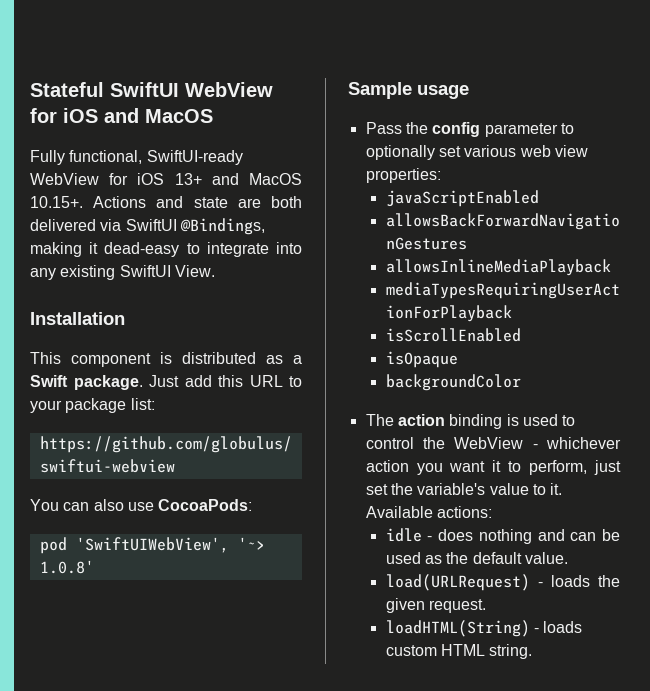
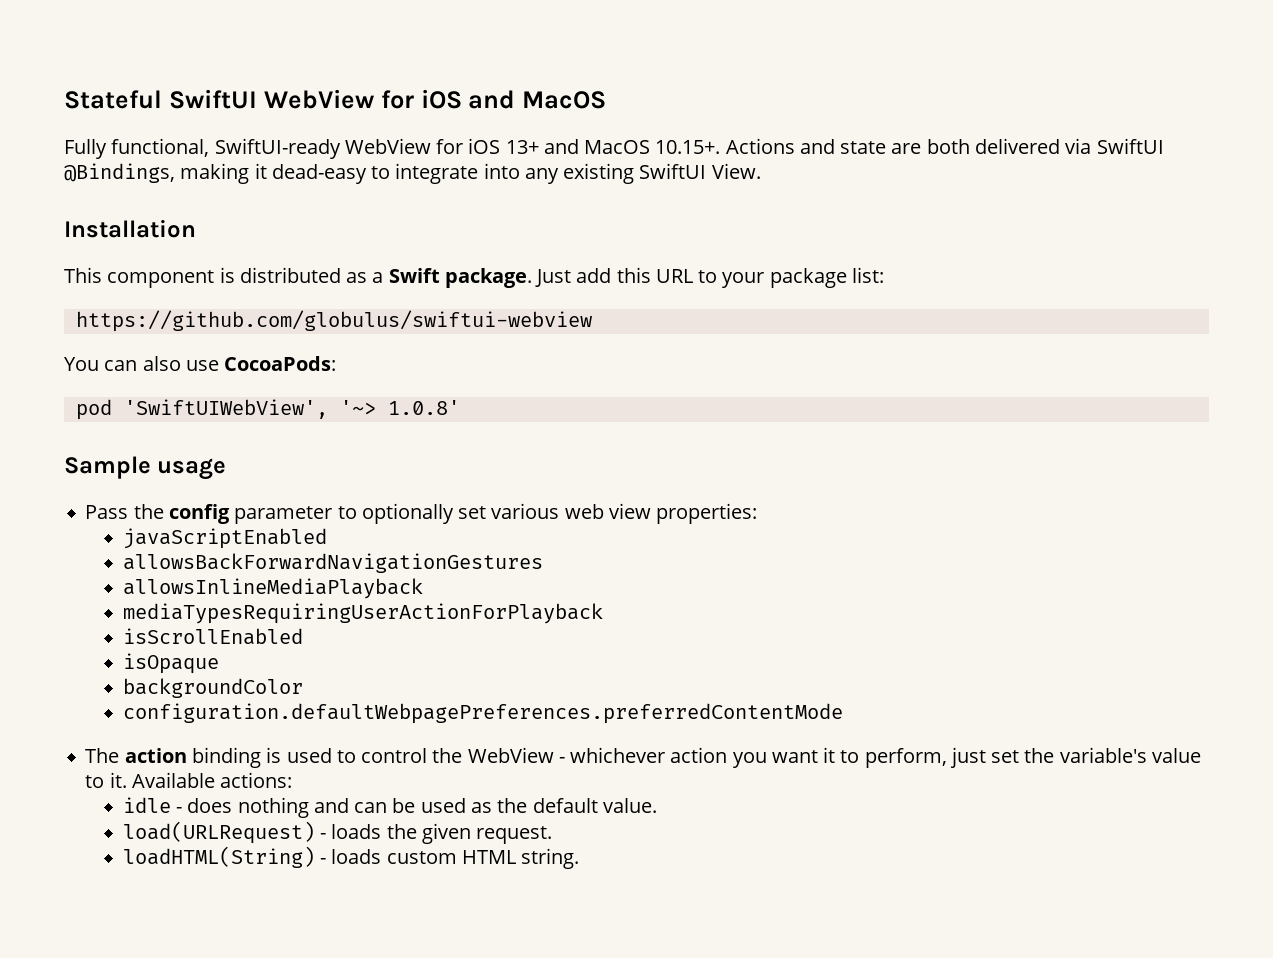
+ configuration.defaultWebpagePreferences.preferredContentMode

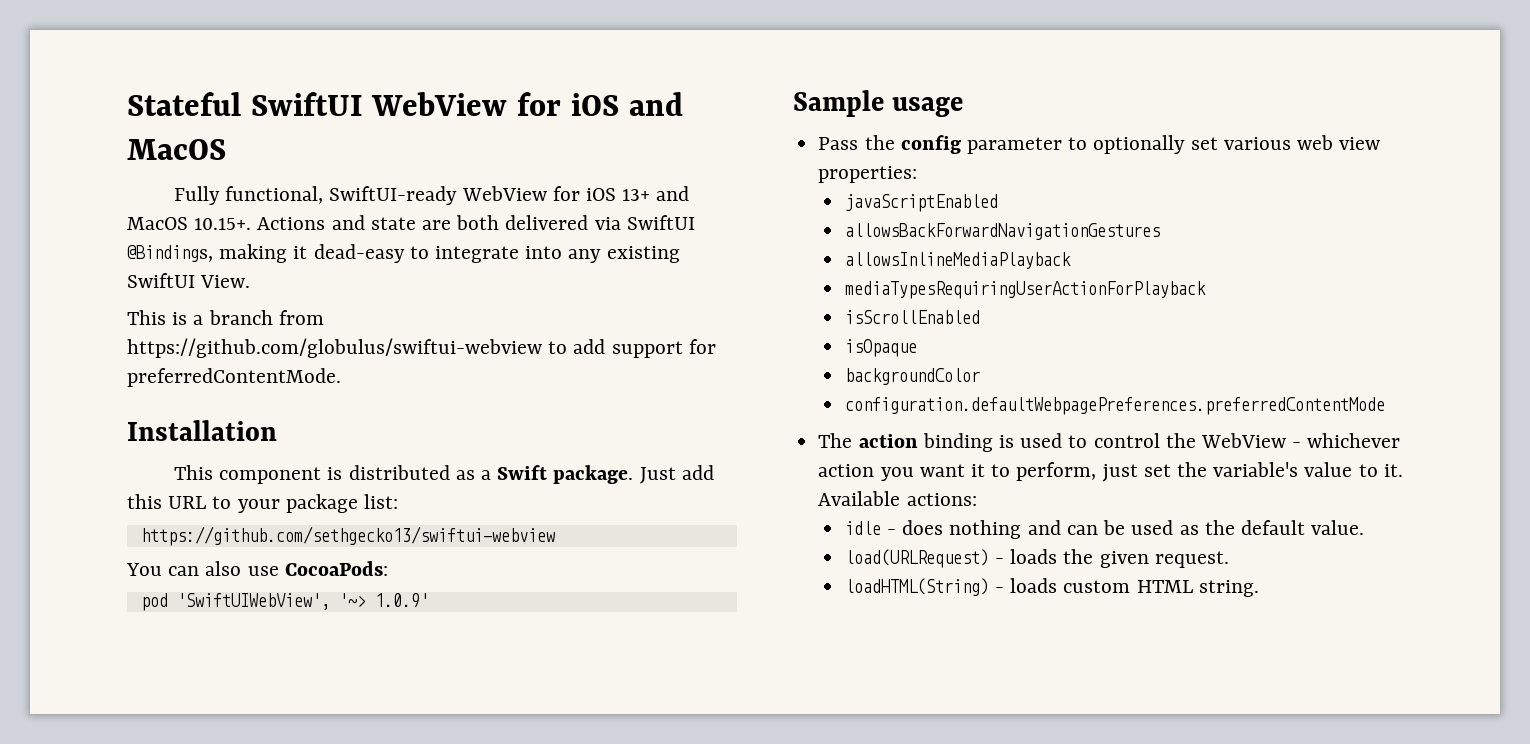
+ This is a branch from https://github.com/globulus/swiftui-webview to add support for preferredContentMode.
- https://github.com/globulus/swiftui-webview
+ https://github.com/sethgecko13/swiftui-webview
- pod 'SwiftUIWebView', '~> 1.0.8'
+ pod 'SwiftUIWebView', '~> 1.0.9'

